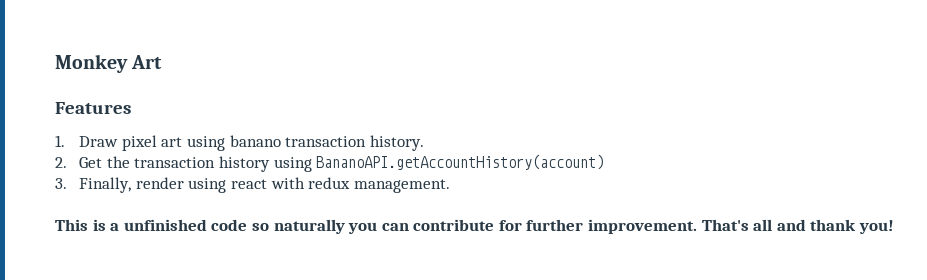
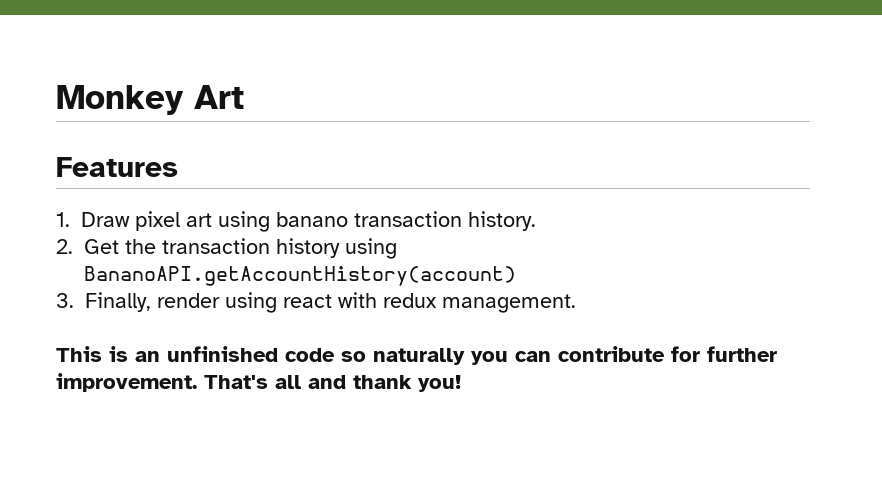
- This is a unfinished code so naturally you can contribute for further improvement.
+ This is an unfinished code so naturally you can contribute for further improvement.

